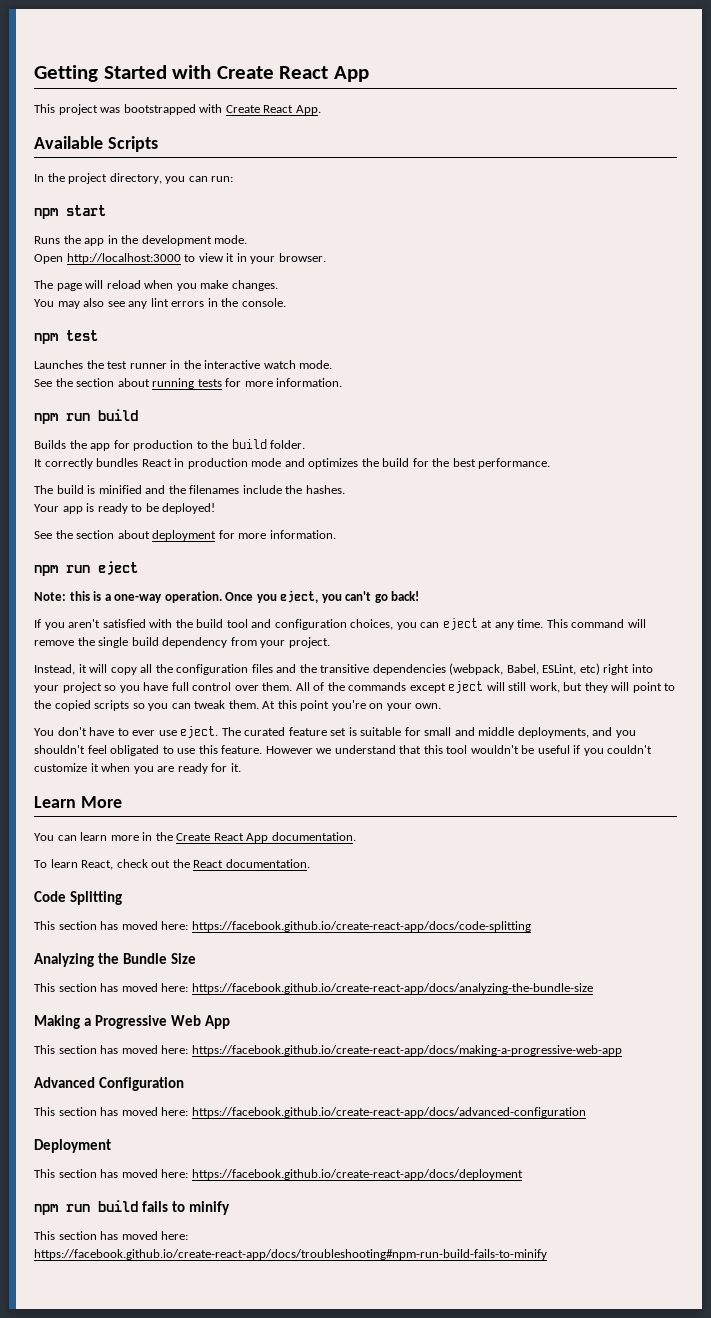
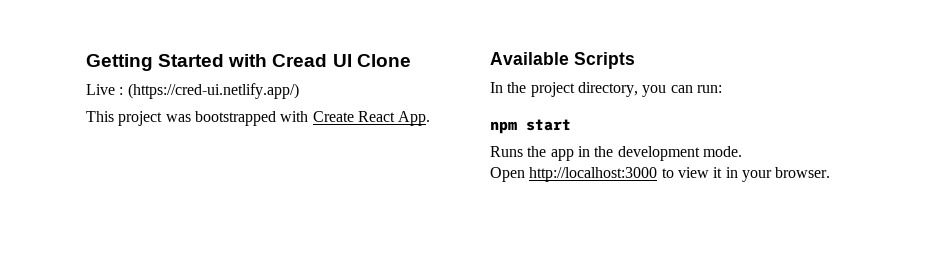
- Getting Started with Create React App
+ Getting Started with Cread UI Clone
+ Live : (https://cred-ui.netlify.app/)
- The page will reload when you make changes.
- You may also see any lint errors in the console.
- npm test
- Launches the test runner in the interactive watch mode.
- See the section about running tests for more information.
- npm run build
- Builds the app for production to the build folder.
- It correctly bundles React in production mode and optimizes the build for the best performance.
- The build is minified and the filenames include the hashes.
- Your app is ready to be deployed!
- See the section about deployment for more information.
- npm run eject
- Note: this is a one-way operation. Once you eject, you can't go back!
- If you aren't satisfied with the build tool and configuration choices, you can eject at any time. This command will remove the single build dependency from your project.
- Instead, it will copy all the configuration files and the transitive dependencies (webpack, Babel, ESLint, etc) right into your project so you have full control over them. All of the commands except eject will still work, but they will point to the copied scripts so you can tweak them. At this point you're on your own.
- You don't have to ever use eject. The curated feature set is suitable for small and middle deployments, and you shouldn't feel obligated to use this feature. However we understand that this tool wouldn't be useful if you couldn't customize it when you are ready for it.
- Learn More
- You can learn more in the Create React App documentation.
- To learn React, check out the React documentation.
- Code Splitting
- This section has moved here: https://facebook.github.io/create-react-app/docs/code-splitting
- Analyzing the Bundle Size
- This section has moved here: https://facebook.github.io/create-react-app/docs/analyzing-the-bundle-size
- Making a Progressive Web App
- This section has moved here: https://facebook.github.io/create-react-app/docs/making-a-progressive-web-app
- Advanced Configuration
- This section has moved here: https://facebook.github.io/create-react-app/docs/advanced-configuration
- Deployment
- This section has moved here: https://facebook.github.io/create-react-app/docs/deployment
- npm run build fails to minify
- This section has moved here: https://facebook.github.io/create-react-app/docs/troubleshooting#npm-run-build-fails-to-minify

